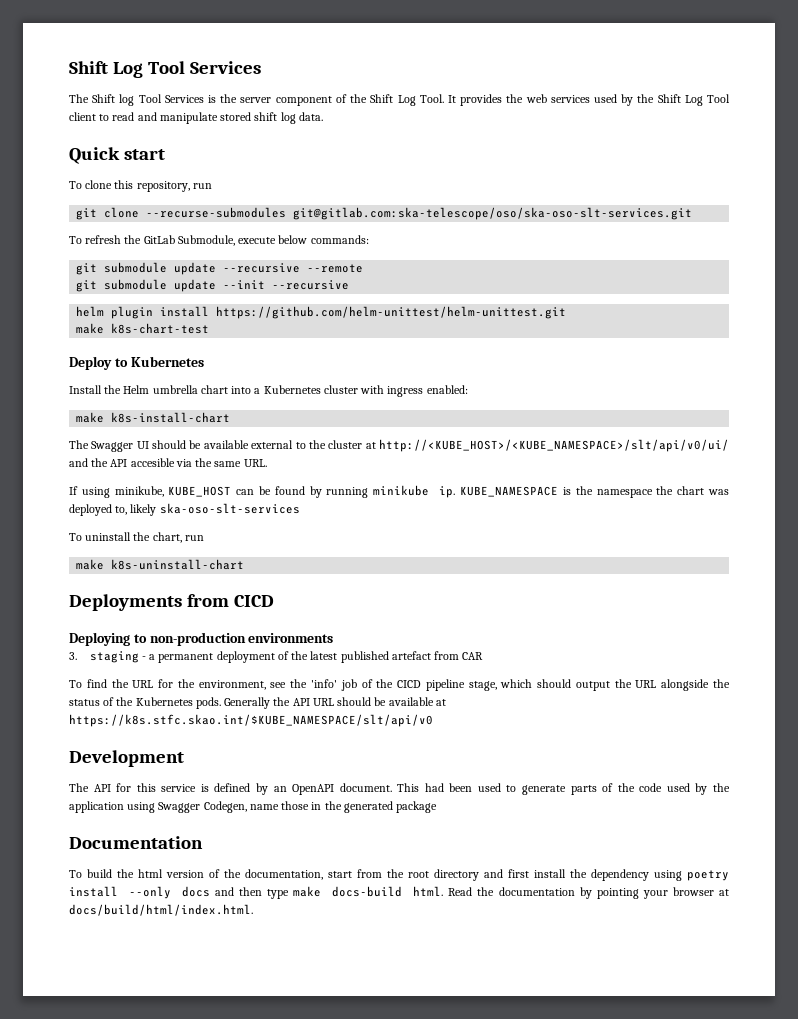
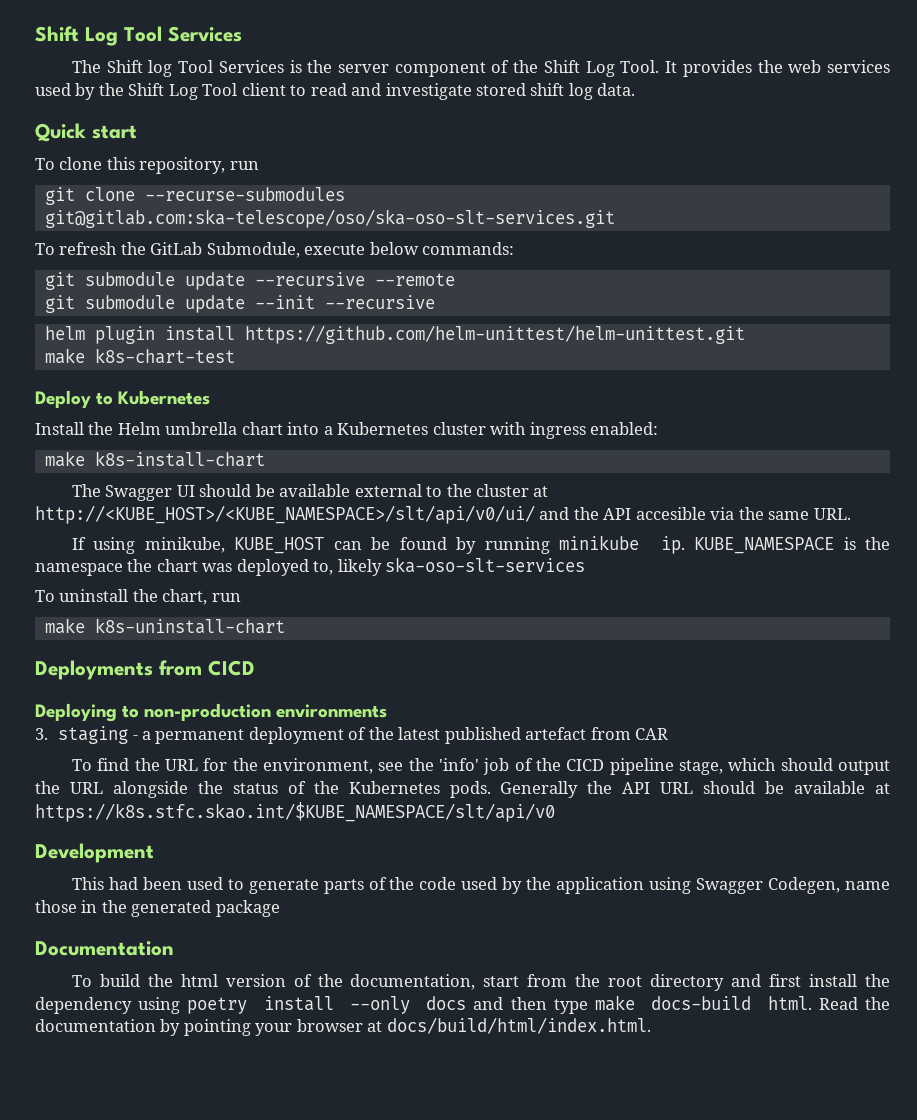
- It provides the web services used by the Shift Log Tool client to read and manipulate stored shift log data.
+ It provides the web services used by the Shift Log Tool client to read and investigate stored shift log data.
- The API for this service is defined by an OpenAPI document.

